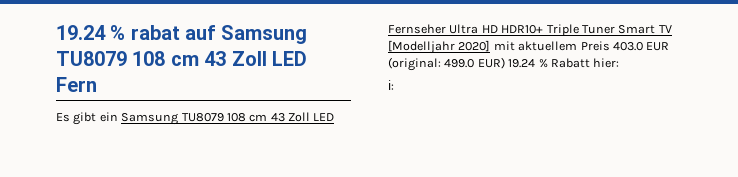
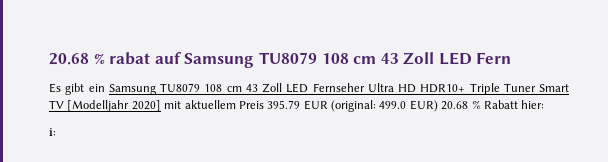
- 19.24 % rabat auf Samsung TU8079 108 cm 43 Zoll LED Fern
+ 20.68 % rabat auf Samsung TU8079 108 cm 43 Zoll LED Fern
- Es gibt ein Samsung TU8079 108 cm 43 Zoll LED Fernseher Ultra HD HDR10+ Triple Tuner Smart TV [Modelljahr 2020] mit aktuellem Preis 403.0 EUR (original: 499.0 EUR) 19.24 % Rabatt hier:
+ Es gibt ein Samsung TU8079 108 cm 43 Zoll LED Fernseher Ultra HD HDR10+ Triple Tuner Smart TV [Modelljahr 2020] mit aktuellem Preis 395.79 EUR (original: 499.0 EUR) 20.68 % Rabatt hier:

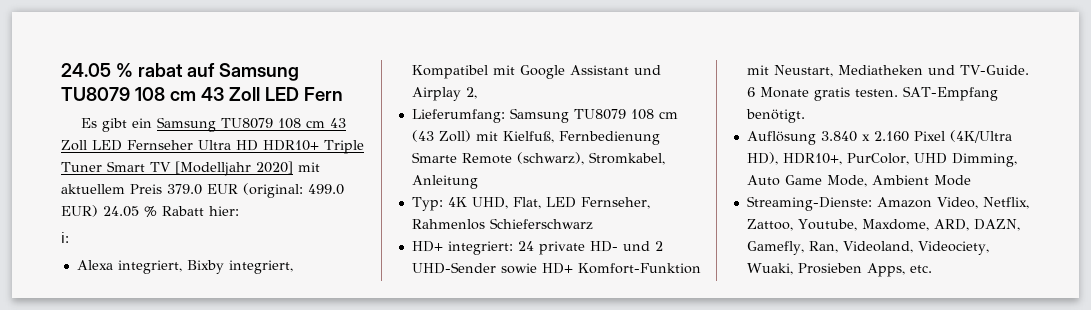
- 20.68 % rabat auf Samsung TU8079 108 cm 43 Zoll LED Fern
+ 24.05 % rabat auf Samsung TU8079 108 cm 43 Zoll LED Fern
- Es gibt ein Samsung TU8079 108 cm 43 Zoll LED Fernseher Ultra HD HDR10+ Triple Tuner Smart TV [Modelljahr 2020] mit aktuellem Preis 395.79 EUR (original: 499.0 EUR) 20.68 % Rabatt hier:
+ Es gibt ein Samsung TU8079 108 cm 43 Zoll LED Fernseher Ultra HD HDR10+ Triple Tuner Smart TV [Modelljahr 2020] mit aktuellem Preis 379.0 EUR (original: 499.0 EUR) 24.05 % Rabatt hier:
+ Alexa integriert, Bixby integriert, Kompatibel mit Google Assistant und Airplay 2,
+ Lieferumfang: Samsung TU8079 108 cm (43 Zoll) mit Kielfuß, Fernbedienung Smarte Remote (schwarz), Stromkabel, Anleitung
+ Typ: 4K UHD, Flat, LED Fernseher, Rahmenlos Schieferschwarz
+ HD+ integriert: 24 private HD- und 2 UHD-Sender sowie HD+ Komfort-Funktion mit Neustart, Mediatheken und TV-Guide. 6 Monate gratis testen. SAT-Empfang benötigt.
+ Auflösung 3.840 x 2.160 Pixel (4K/Ultra HD), HDR10+, PurColor, UHD Dimming, Auto Game Mode, Ambient Mode
+ Streaming-Dienste: Amazon Video, Netflix, Zattoo, Youtube, Maxdome, ARD, DAZN, Gamefly, Ran, Videoland, Videociety, Wuaki, Prosieben Apps, etc.

